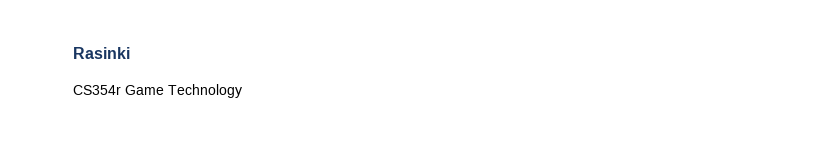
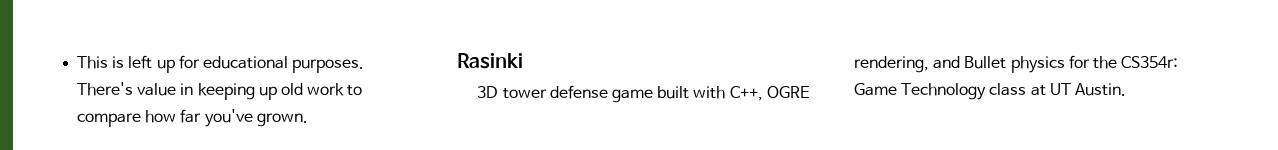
+ This is left up for educational purposes. There's value in keeping up old work to compare how far you've grown.
  Rasinki
- CS354r Game Technology
+ 3D tower defense game built with C++, OGRE rendering, and Bullet physics for the CS354r: Game Technology class at UT Austin.

